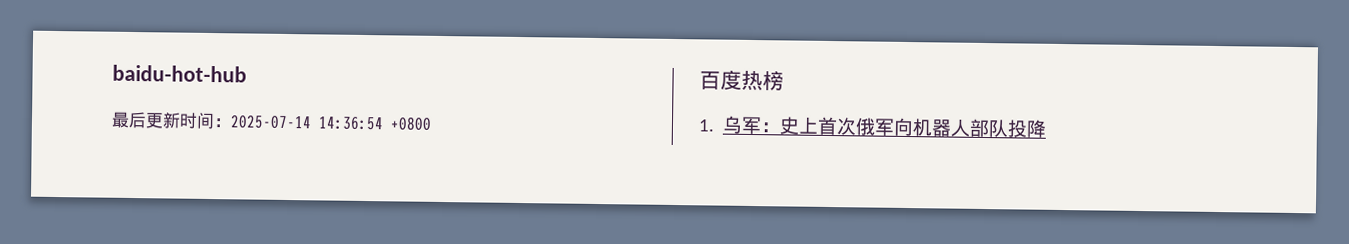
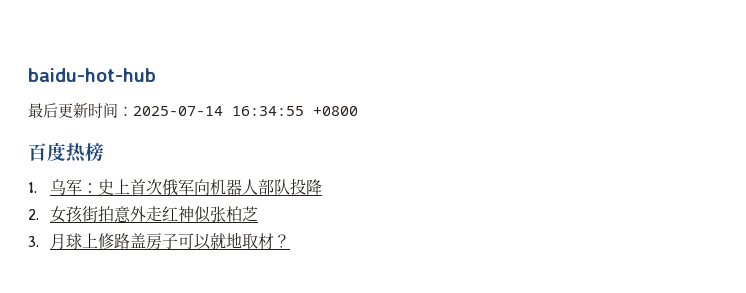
- 最后更新时间：2025-07-14 14:36:54 +0800
+ 最后更新时间：2025-07-14 16:34:55 +0800
+ 2.女孩街拍意外走红神似张柏芝
+ 3.月球上修路盖房子可以就地取材？

